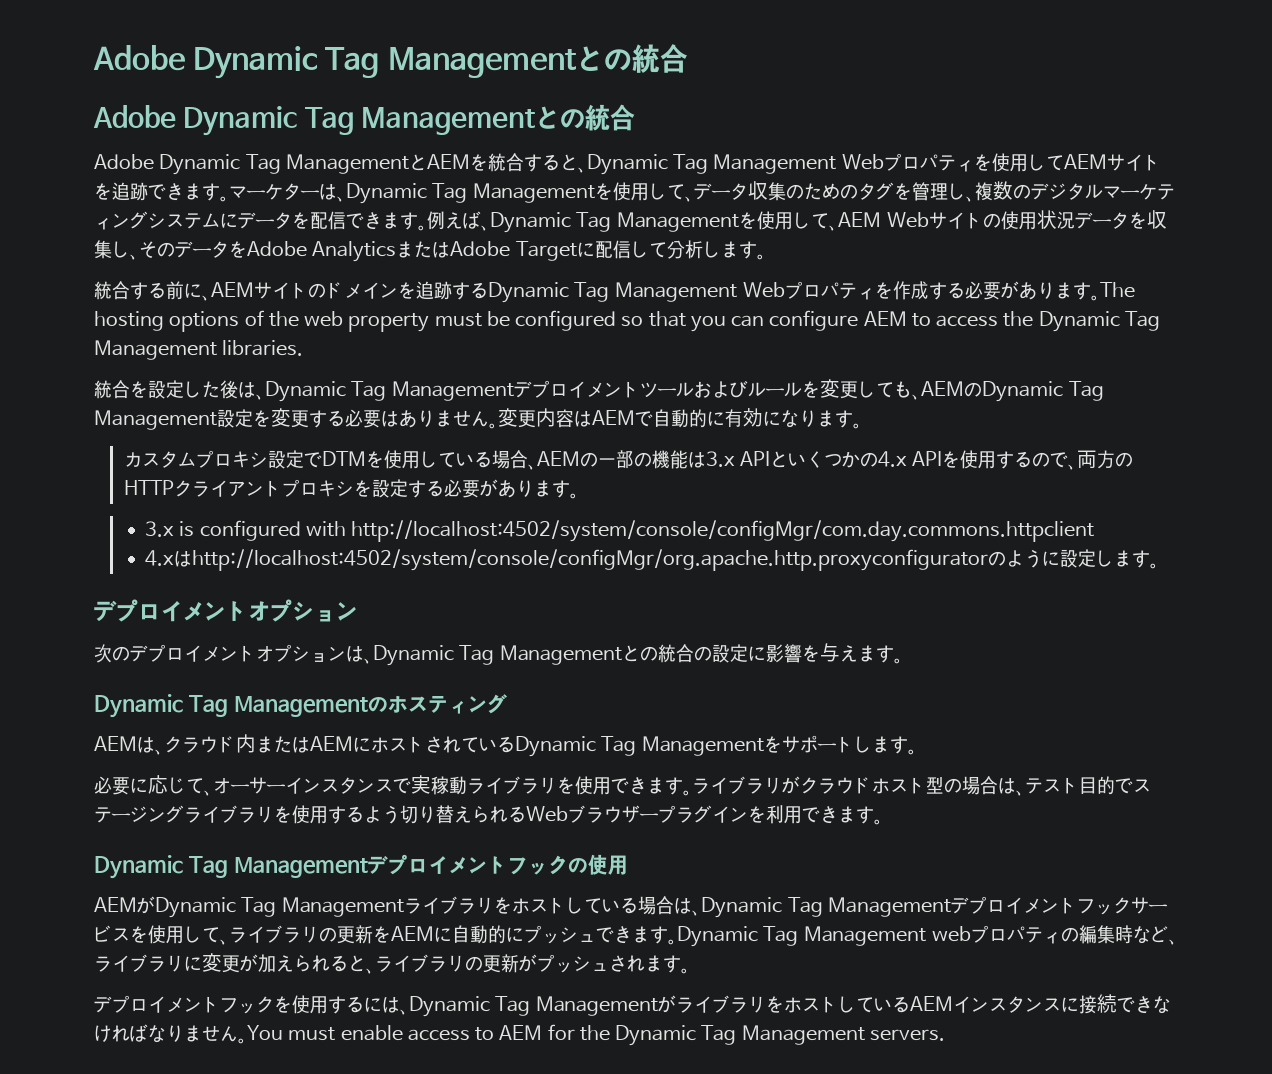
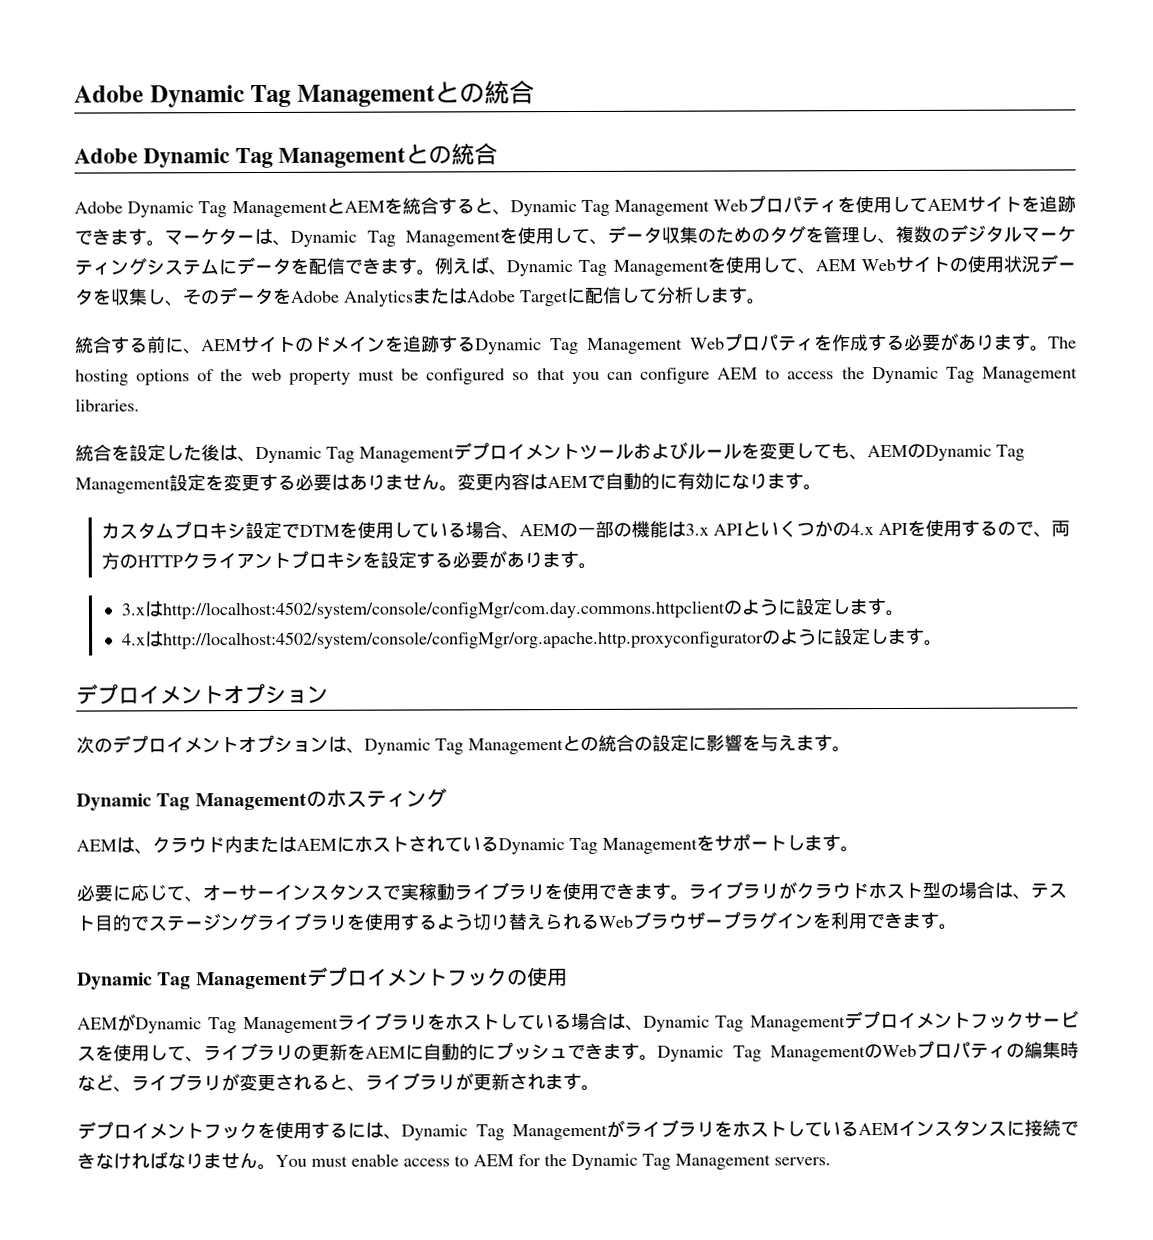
- 3.x is configured with http://localhost:4502/system/console/configMgr/com.day.commons.httpclient
+ 3.xはhttp://localhost:4502/system/console/configMgr/com.day.commons.httpclientのように設定します。
- Dynamic Tag Management webプロパティの編集時など、ライブラリに変更が加えられると、ライブラリの更新がプッシュされます。
+ Dynamic Tag ManagementのWebプロパティの編集時など、ライブラリが変更されると、ライブラリが更新されます。

